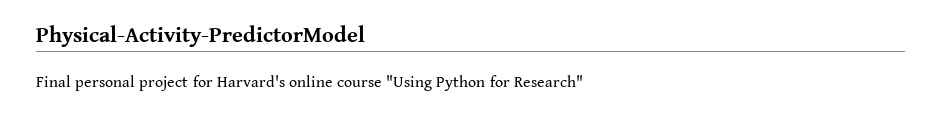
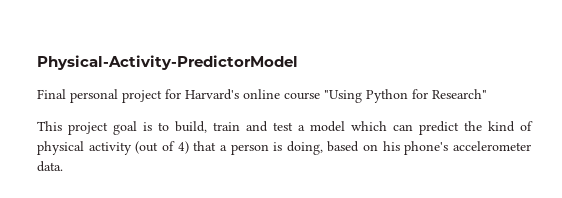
+ This project goal is to build, train and test a model which can predict the kind of physical activity (out of 4) that a person is doing, based on his phone's accelerometer data.

